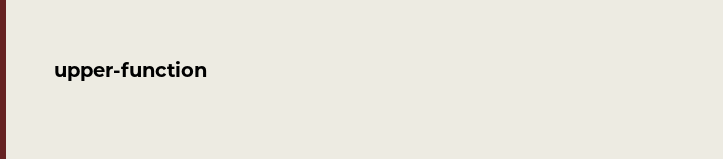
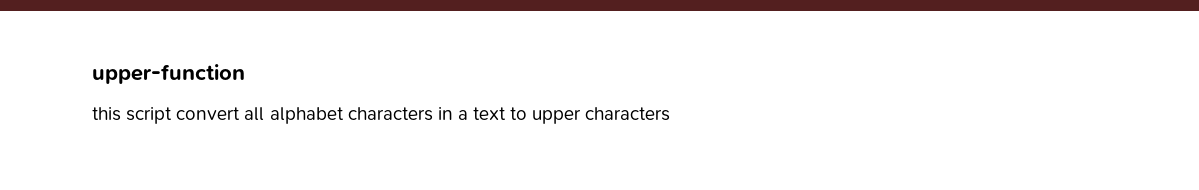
+ this script convert all alphabet characters in a text to upper characters

